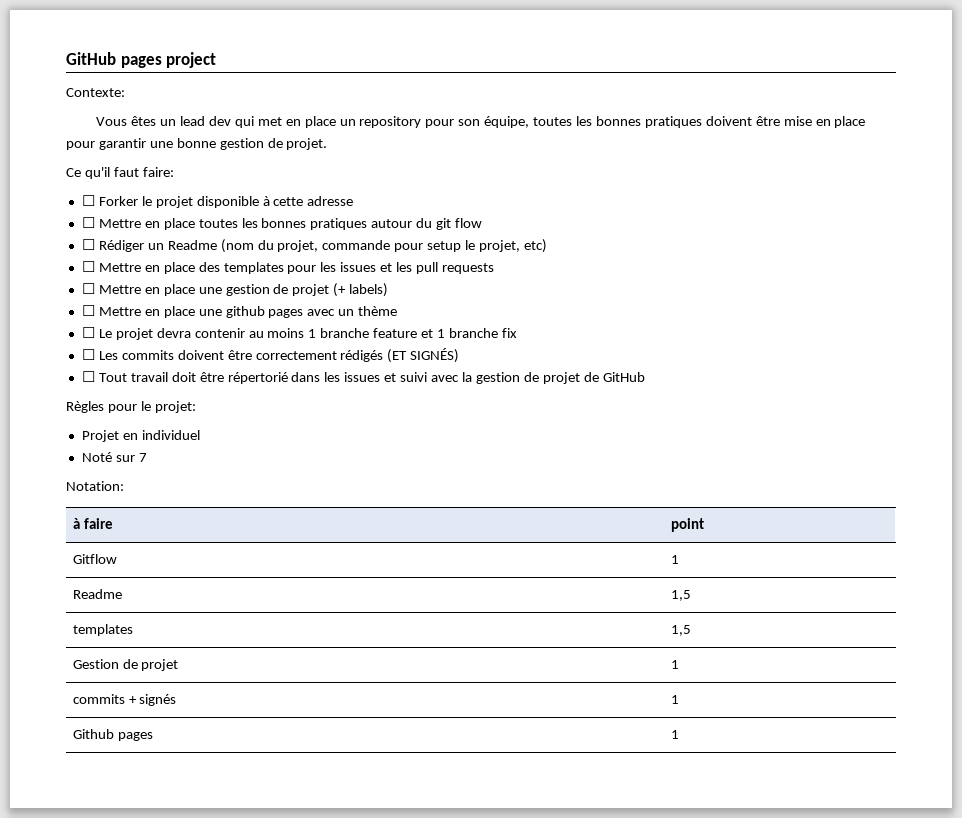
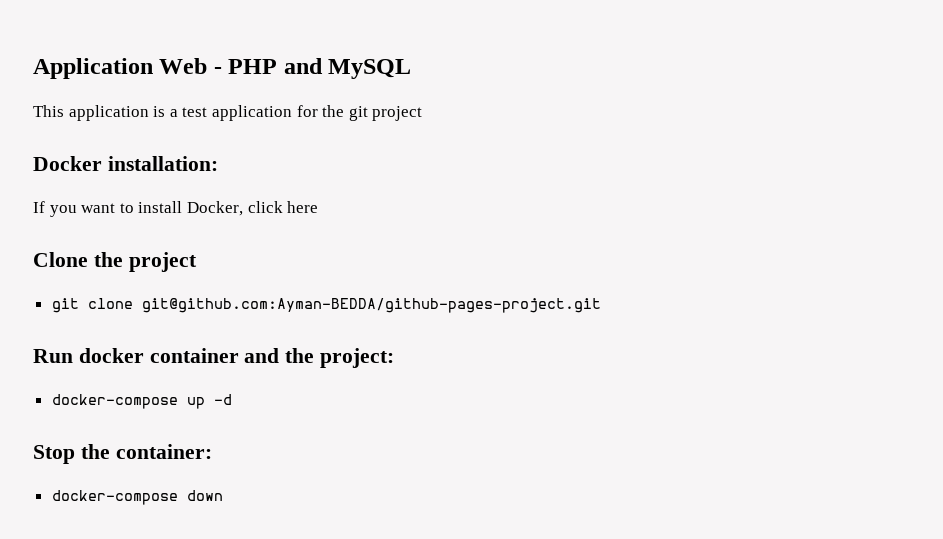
- GitHub pages project
- Contexte:
- Vous êtes un lead dev qui met en place un repository pour son équipe, toutes les bonnes pratiques doivent être mise en place pour garantir une bonne gestion de projet.
- Ce qu'il faut faire:
- ☐ Forker le projet disponible à cette adresse
- ☐ Mettre en place toutes les bonnes pratiques autour du git flow
- ☐ Rédiger un Readme (nom du projet, commande pour setup le projet, etc)
- ☐ Mettre en place des templates pour les issues et les pull requests
- ☐ Mettre en place une gestion de projet (+ labels)
- ☐ Mettre en place une github pages avec un thème
- ☐ Le projet devra contenir au moins 1 branche feature et 1 branche fix
- ☐ Les commits doivent être correctement rédigés (ET SIGNÉS)
- ☐ Tout travail doit être répertorié dans les issues et suivi avec la gestion de projet de GitHub
- Règles pour le projet:
- Projet en individuel
- Noté sur 7
- Notation:
- à faire | point
- Gitflow | 1
- Readme | 1,5
- templates | 1,5
- Gestion de projet | 1
- commits + signés | 1
- Github pages | 1
+ Application Web - PHP and MySQL
+ This application is a test application for the git project
+ Docker installation:
+ If you want to install Docker, click here
+ Clone the project
+ git clone git@github.com:Ayman-BEDDA/github-pages-project.git
+ Run docker container and the project:
+ docker-compose up -d
+ Stop the container:
+ docker-compose down

